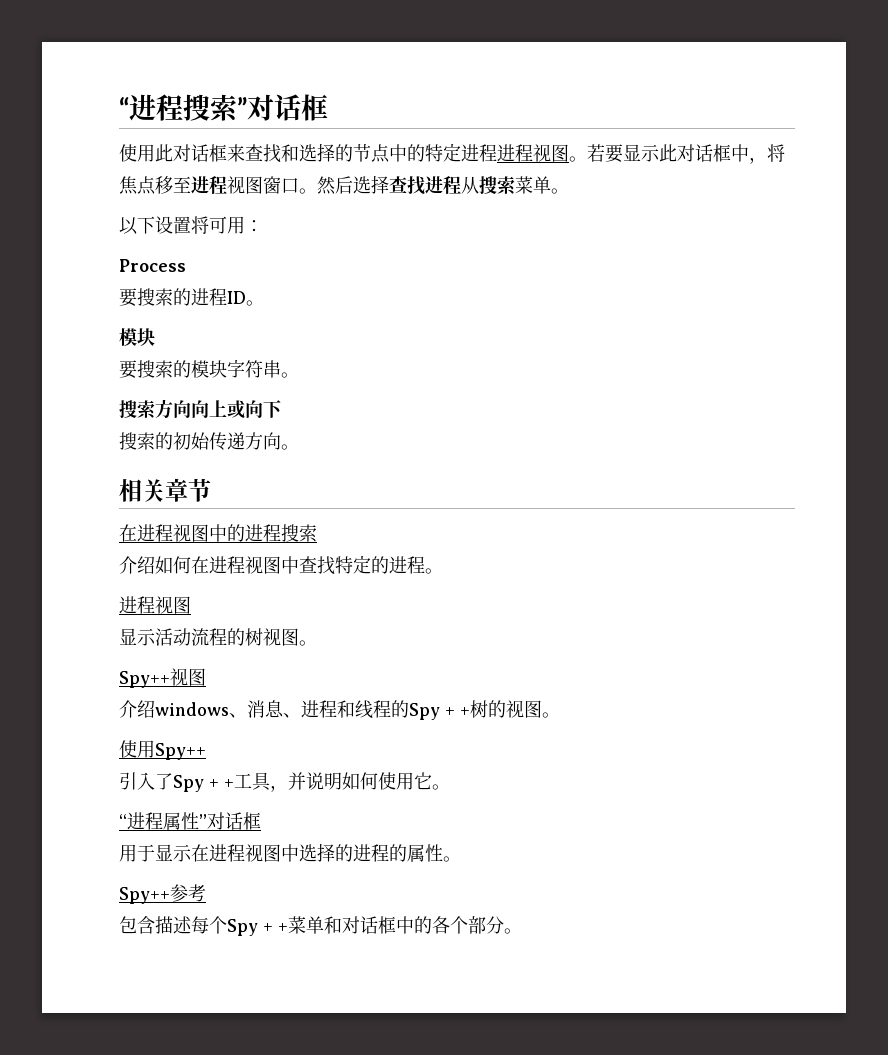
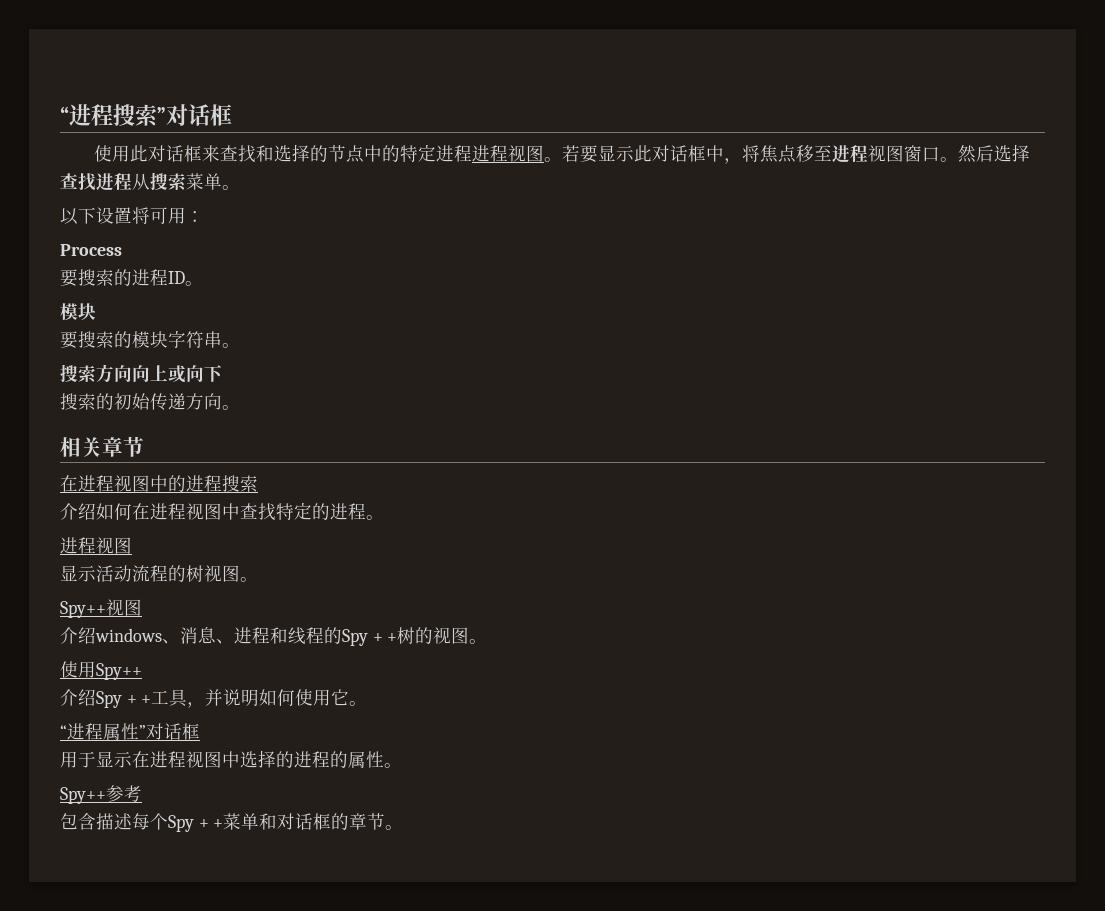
- 引入了Spy + +工具，并说明如何使用它。
+ 介绍Spy + +工具，并说明如何使用它。
- 包含描述每个Spy + +菜单和对话框中的各个部分。
+ 包含描述每个Spy + +菜单和对话框的章节。

